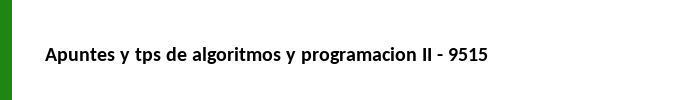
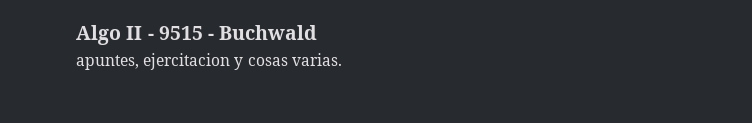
- Apuntes y tps de algoritmos y programacion II - 9515
+ Algo II - 9515 - Buchwald
+ apuntes, ejercitacion y cosas varias.

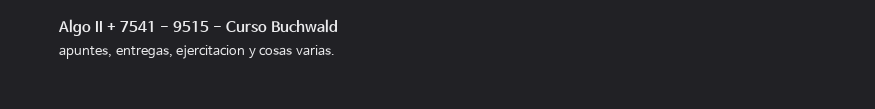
- Algo II - 9515 - Buchwald
+ Algo II + 7541 - 9515 - Curso Buchwald
- apuntes, ejercitacion y cosas varias.
+ apuntes, entregas, ejercitacion y cosas varias.

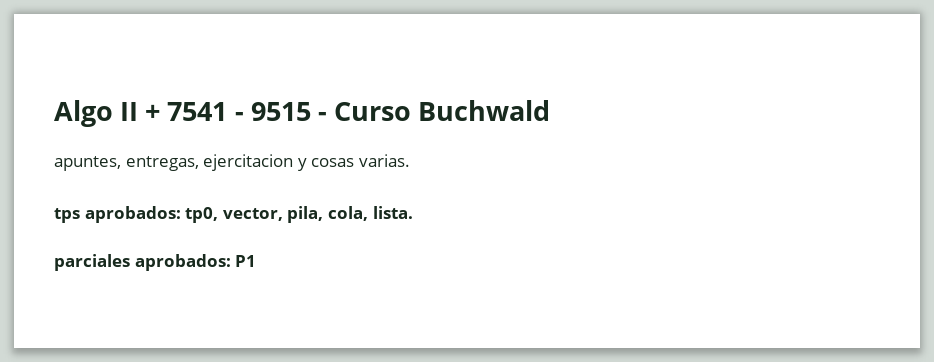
+ tps aprobados: tp0, vector, pila, cola, lista.
+ parciales aprobados: P1

